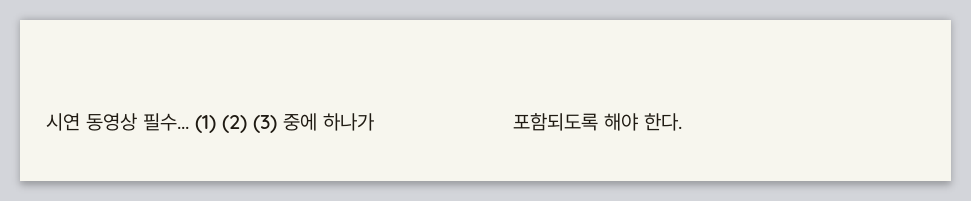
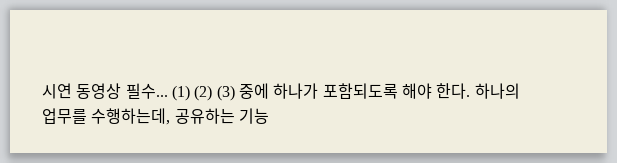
+ 하나의 업무를 수행하는데, 공유하는 기능

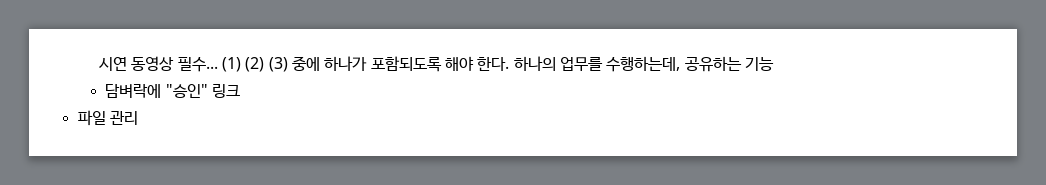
+ 담벼락에 "승인" 링크
+ 파일 관리

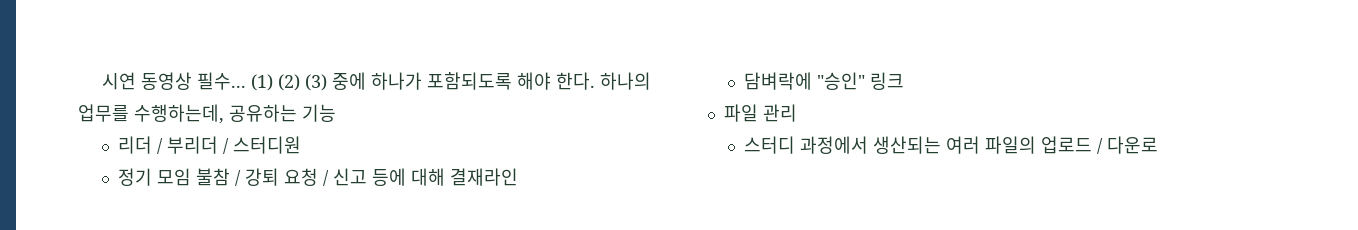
+ 리더 / 부리더 / 스터디원
+ 정기 모임 불참 / 강퇴 요청 / 신고 등에 대해 결재라인
+ 스터디 과정에서 생산되는 여러 파일의 업로드 / 다운로

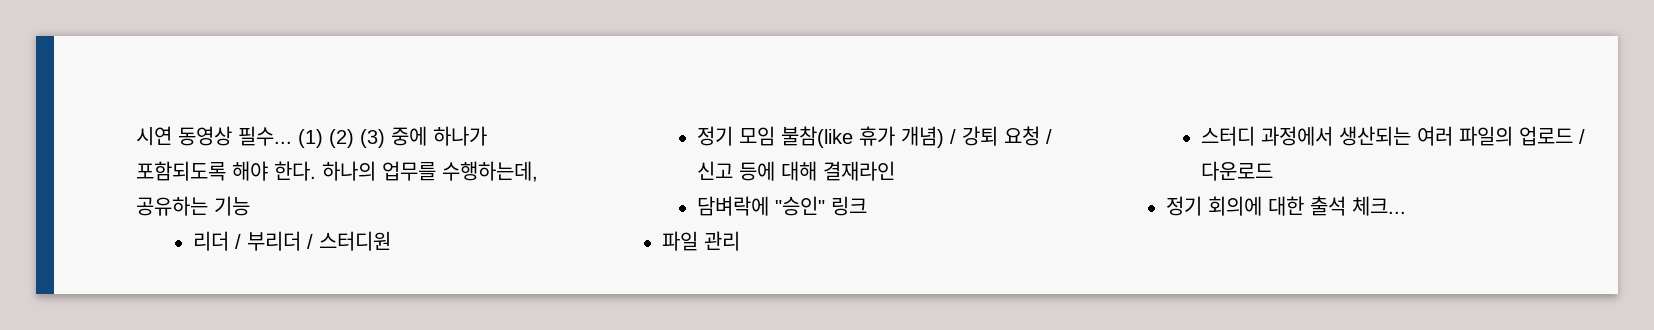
- 정기 모임 불참 / 강퇴 요청 / 신고 등에 대해 결재라인
+ 정기 모임 불참(like 휴가 개념) / 강퇴 요청 / 신고 등에 대해 결재라인
- 스터디 과정에서 생산되는 여러 파일의 업로드 / 다운로
+ 스터디 과정에서 생산되는 여러 파일의 업로드 / 다운로드
+ 정기 회의에 대한 출석 체크...

